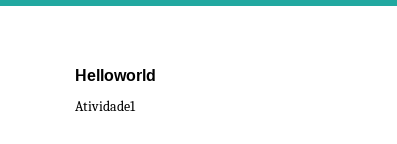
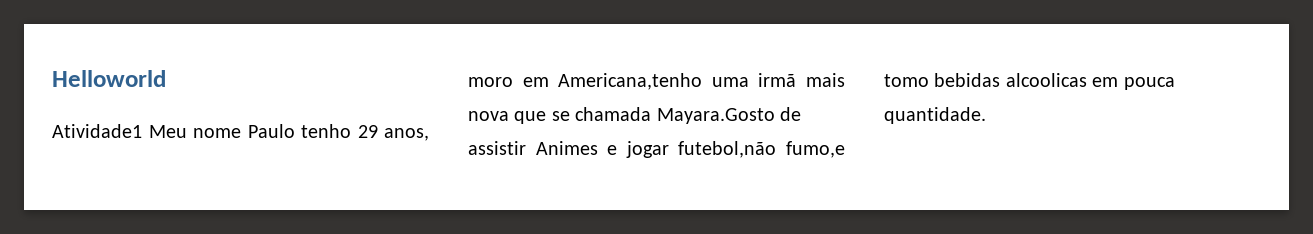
- Atividade1
+ Atividade1 Meu nome Paulo tenho 29 anos, moro em Americana,tenho uma irmã mais nova que se chamada Mayara.Gosto de assistir Animes e jogar futebol,não fumo,e tomo bebidas alcoolicas em pouca quantidade.

